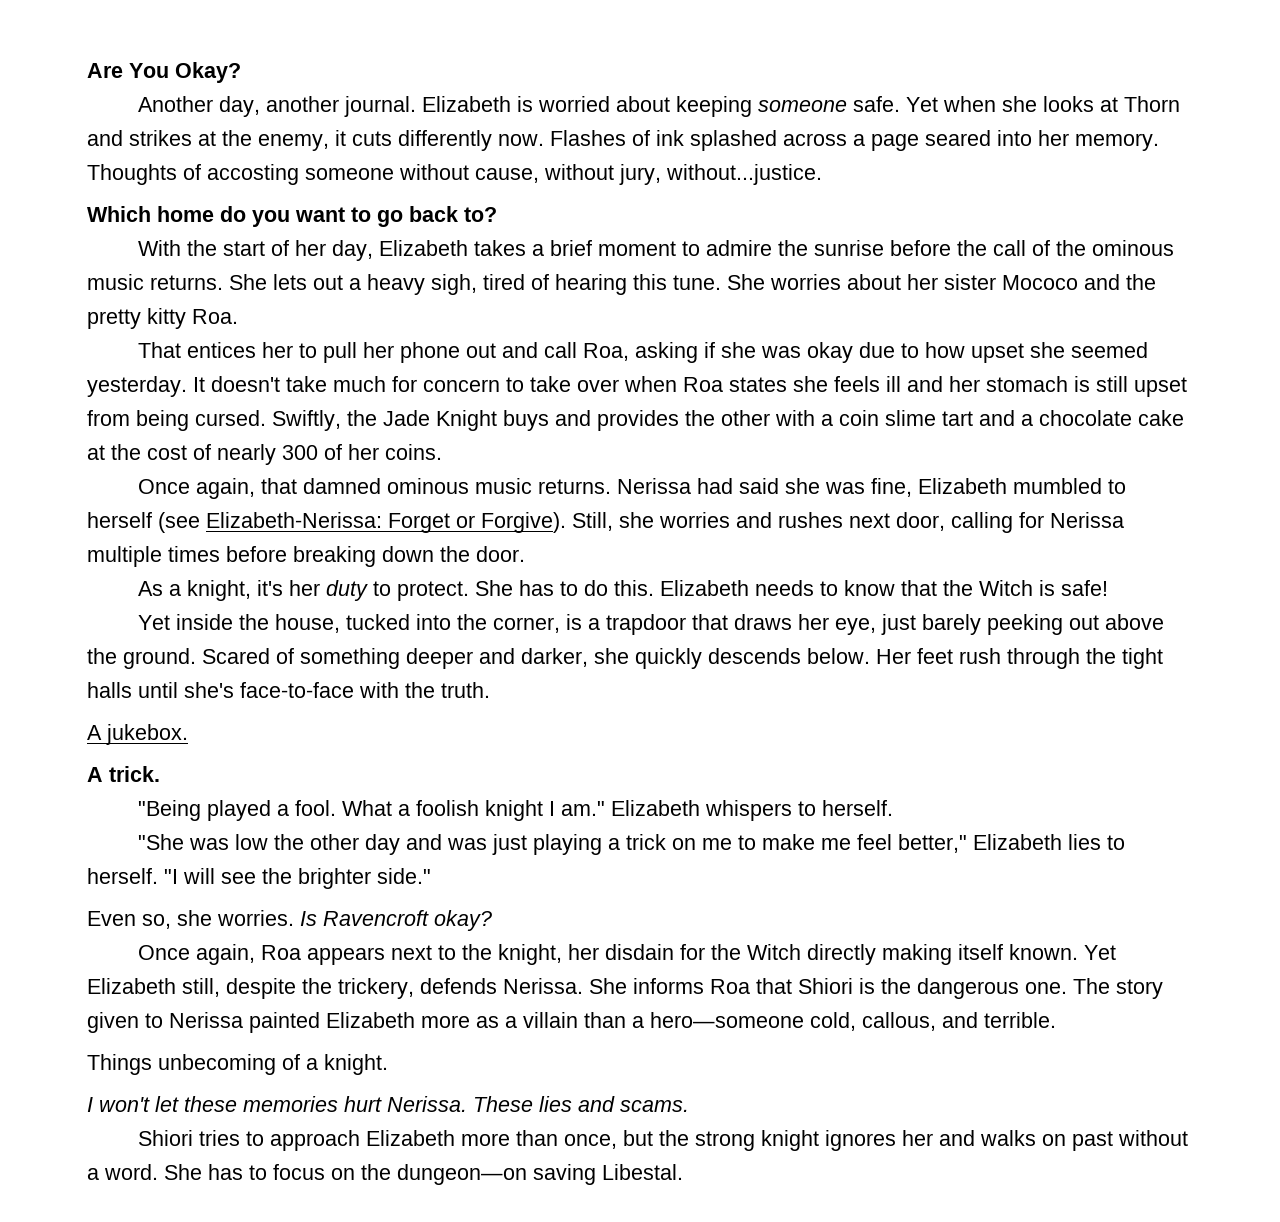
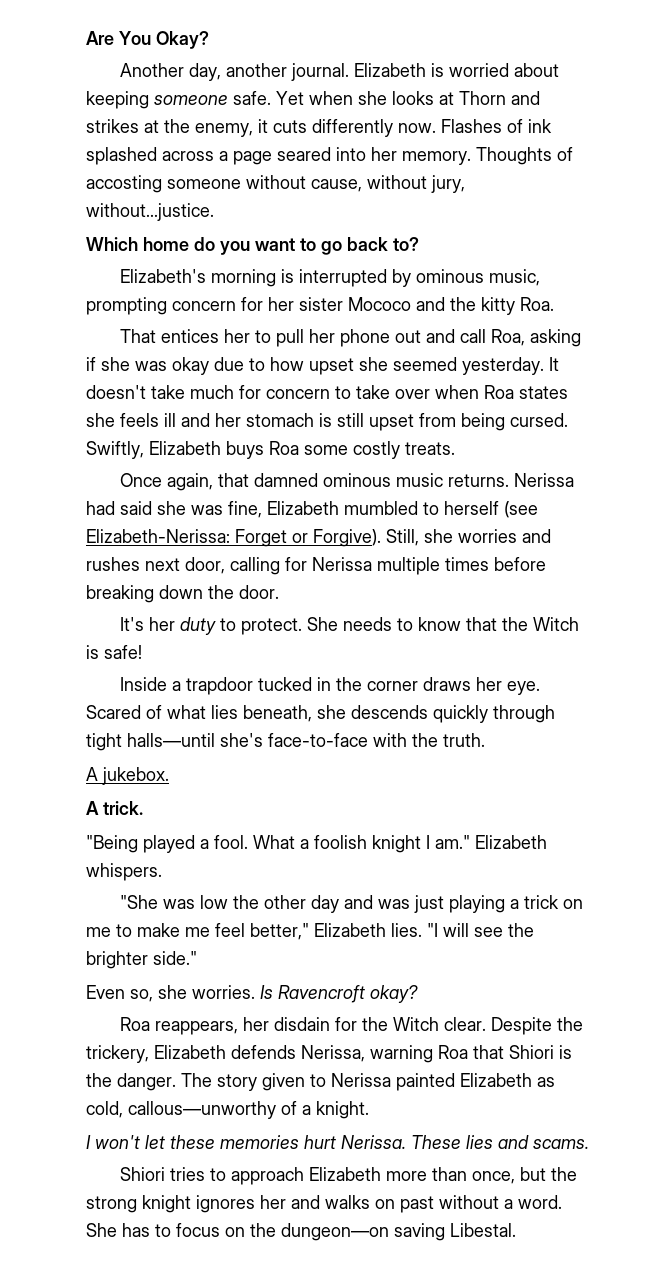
- With the start of her day, Elizabeth takes a brief moment to admire the sunrise before the call of the ominous music returns. She lets out a heavy sigh, tired of hearing this tune. She worries about her sister Mococo and the pretty kitty Roa.
+ Elizabeth's morning is interrupted by ominous music, prompting concern for her sister Mococo and the kitty Roa.
- Swiftly, the Jade Knight buys and provides the other with a coin slime tart and a chocolate cake at the cost of nearly 300 of her coins.
+ Swiftly, Elizabeth buys Roa some costly treats.
- As a knight, it's her duty to protect.
+ It's her duty to protect.
- She has to do this. Elizabeth needs to know that the Witch is safe!
+ She needs to know that the Witch is safe!
- Yet inside the house, tucked into the corner, is a trapdoor that draws her eye, just barely peeking out above the ground. Scared of something deeper and darker, she quickly descends below. Her feet rush through the tight halls until she's face-to-face with the truth.
+ Inside a trapdoor tucked in the corner draws her eye. Scared of what lies beneath, she descends quickly through tight halls—until she's face-to-face with the truth.
- Elizabeth whispers to herself.
+ Elizabeth whispers.
- "She was low the other day and was just playing a trick on me to make me feel better," Elizabeth lies to herself.
+ "She was low the other day and was just playing a trick on me to make me feel better," Elizabeth lies.
- Once again, Roa appears next to the knight, her disdain for the Witch directly making itself known. Yet Elizabeth still, despite the trickery, defends Nerissa. She informs Roa that Shiori is the dangerous one.
+ Roa reappears, her disdain for the Witch clear. Despite the trickery, Elizabeth defends Nerissa, warning Roa that Shiori is the danger.
- The story given to Nerissa painted Elizabeth more as a villain than a hero—someone cold, callous, and terrible.
- Things unbecoming of a knight.
+ The story given to Nerissa painted Elizabeth as cold, callous—unworthy of a knight.

